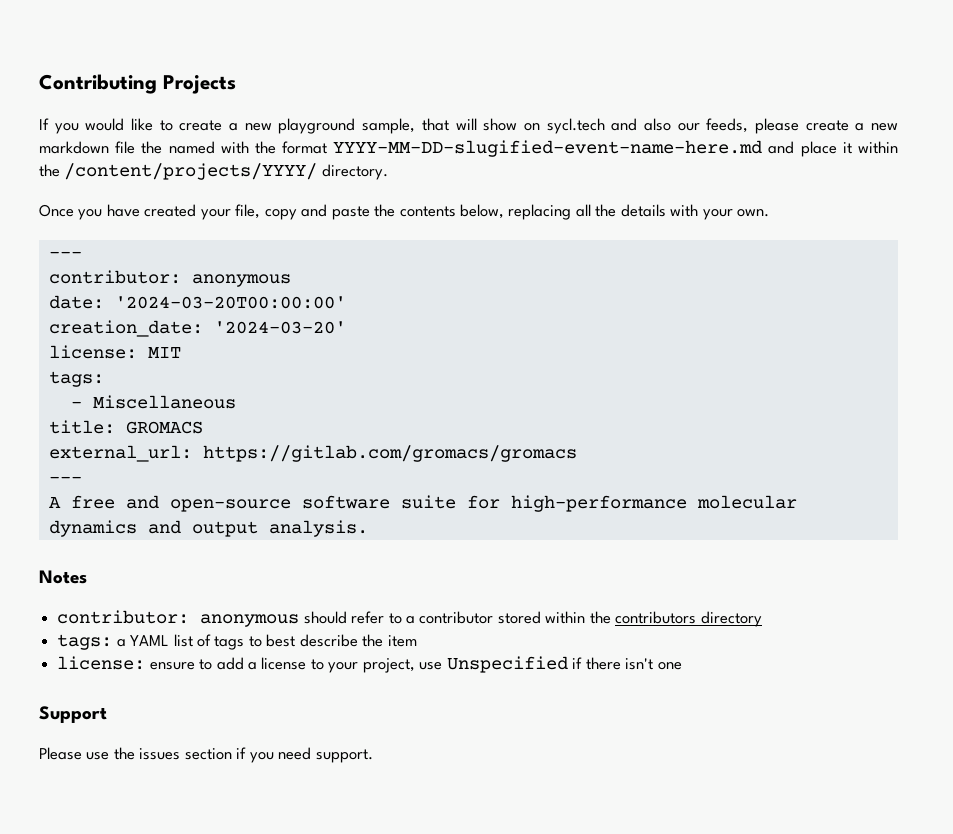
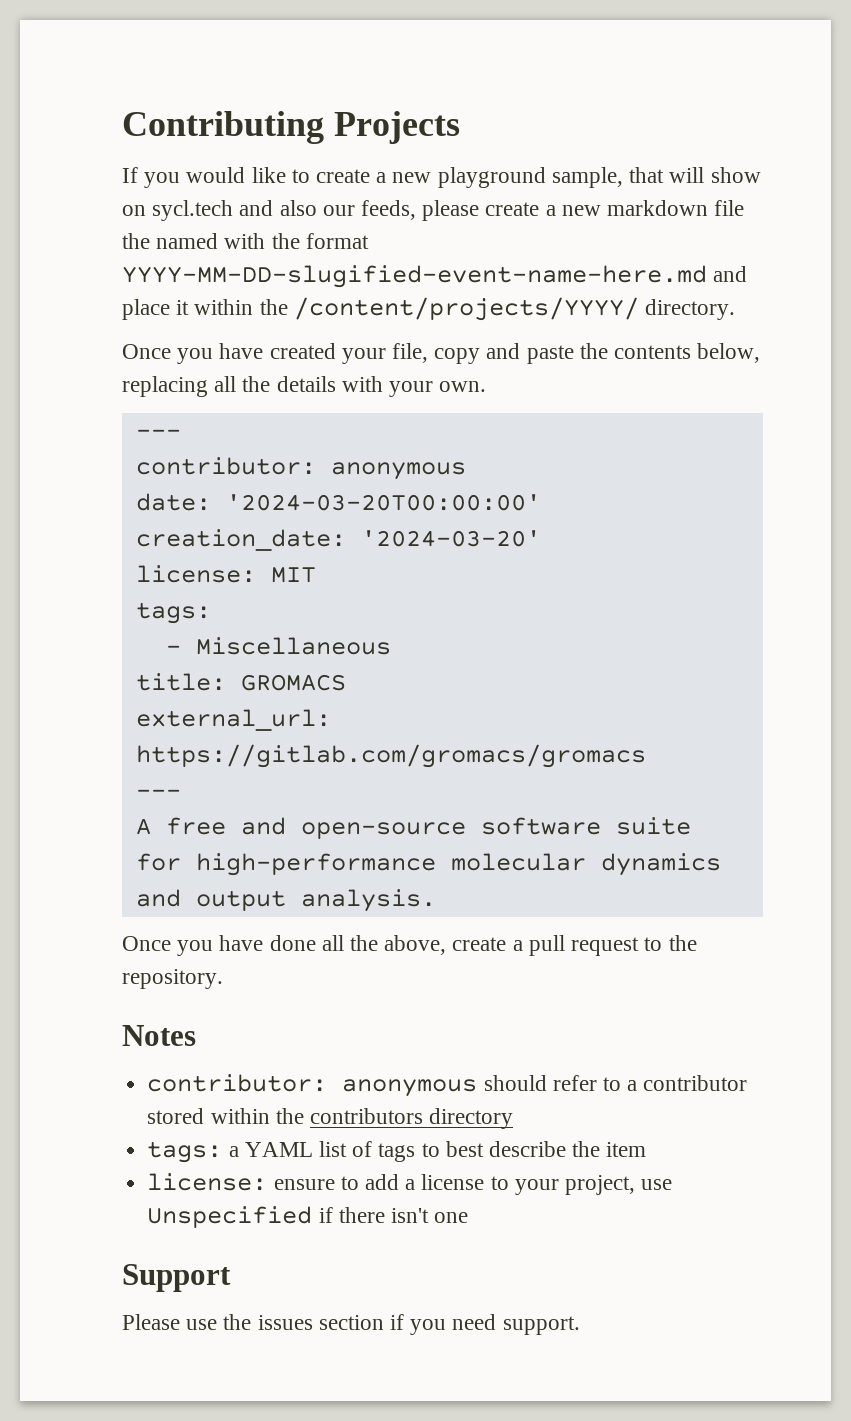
+ Once you have done all the above, create a pull request to the repository.

